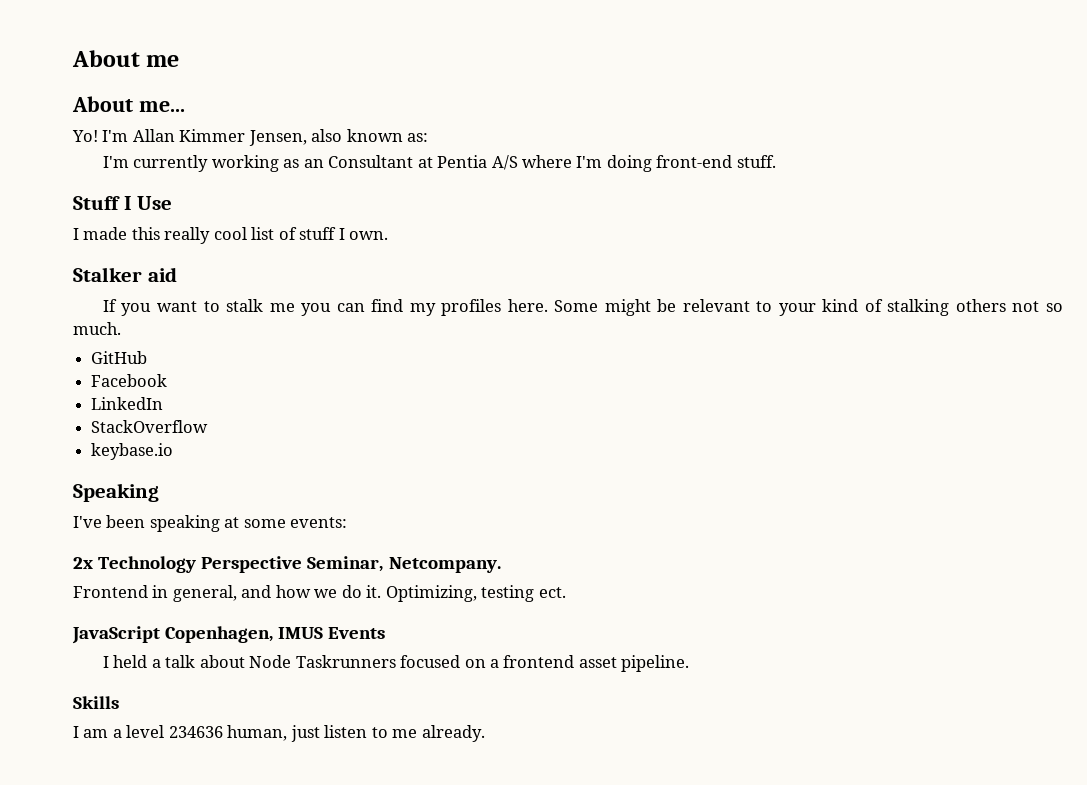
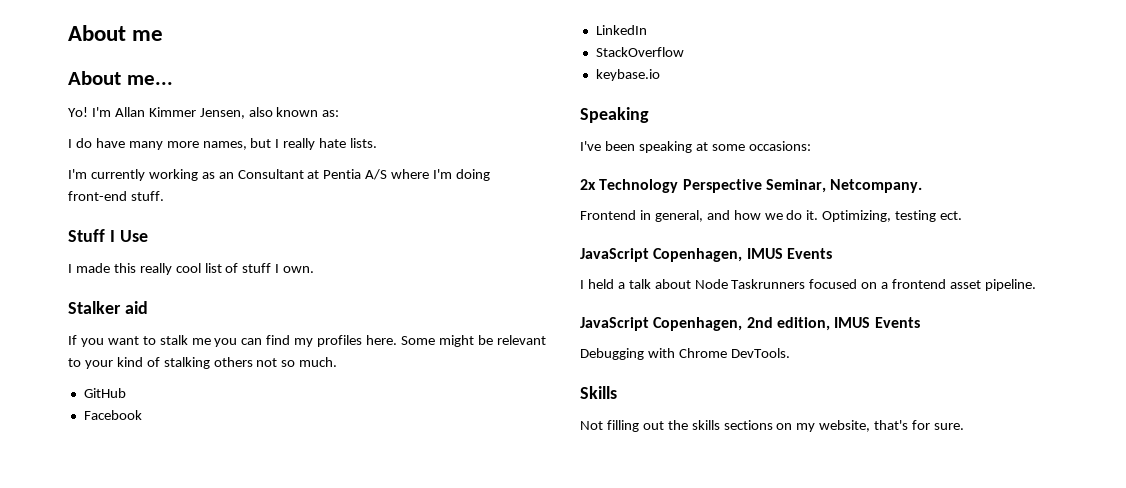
+ I do have many more names, but I really hate lists.
- I've been speaking at some events:
+ I've been speaking at some occasions:
+ JavaScript Copenhagen, 2nd edition, IMUS Events
+ Debugging with Chrome DevTools.
  Skills
- I am a level 234636 human, just listen to me already.
+ Not filling out the skills sections on my website, that's for sure.

